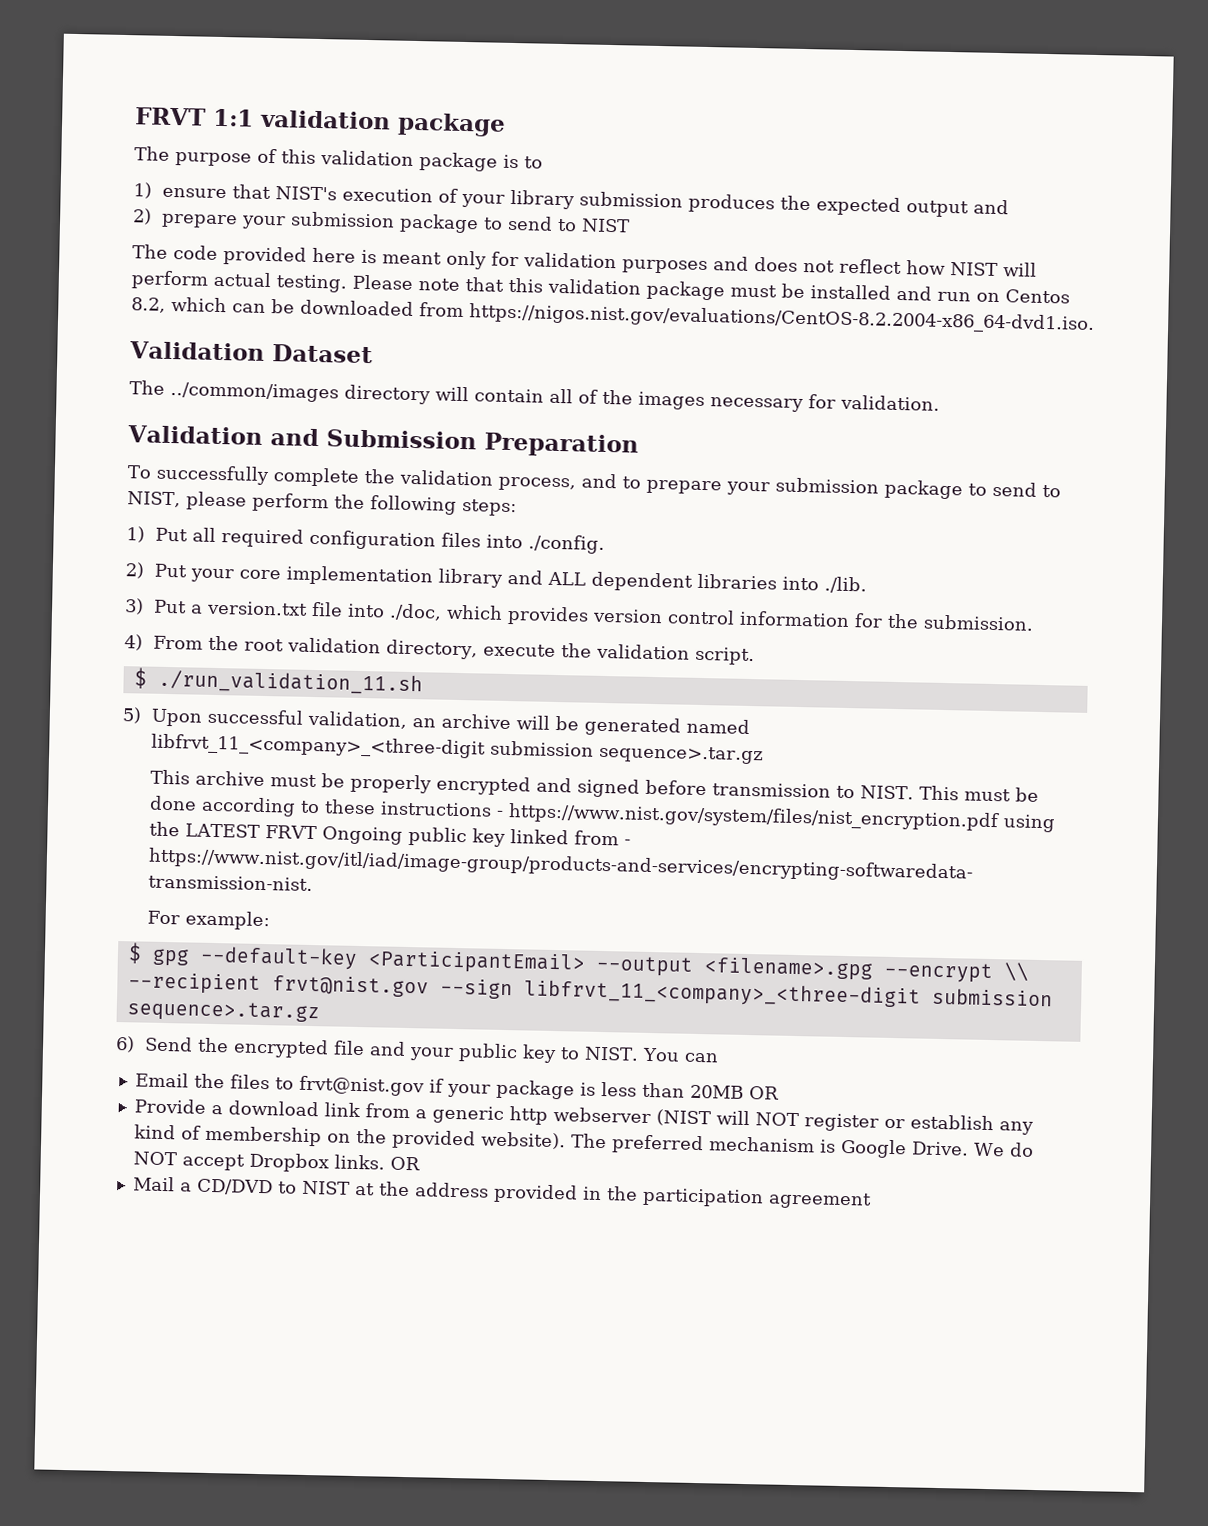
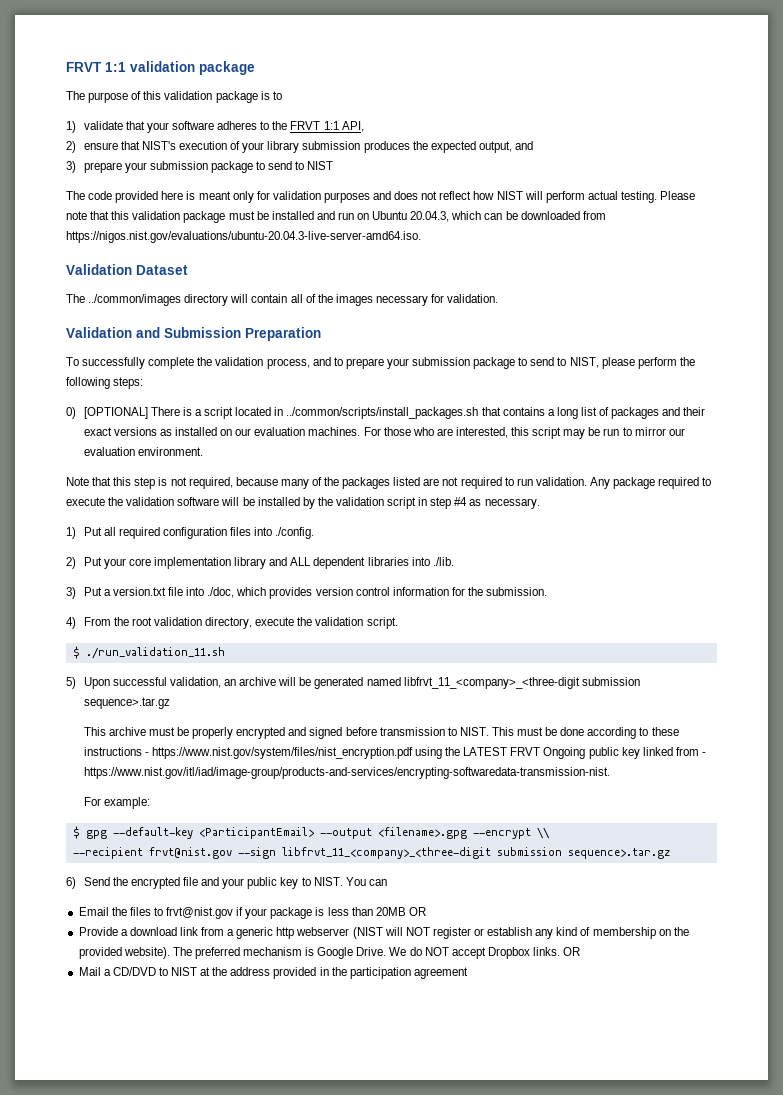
- 1) ensure that NIST's execution of your library submission produces the expected output and
+ 1) validate that your software adheres to the FRVT 1:1 API,
+ 2) ensure that NIST's execution of your library submission produces the expected output, and
- 2) prepare your submission package to send to NIST
+ 3) prepare your submission package to send to NIST
- Please note that this validation package must be installed and run on Centos 8.2, which can be downloaded from https://nigos.nist.gov/evaluations/CentOS-8.2.2004-x86_64-dvd1.iso.
+ Please note that this validation package must be installed and run on Ubuntu 20.04.3, which can be downloaded from https://nigos.nist.gov/evaluations/ubuntu-20.04.3-live-server-amd64.iso.
+ 0) [OPTIONAL] There is a script located in ../common/scripts/install_packages.sh that contains a long list of packages and their exact versions as installed on our evaluation machines. For those who are interested, this script may be run to mirror our evaluation environment.
+ Note that this step is not required, because many of the packages listed are not required to run validation. Any package required to execute the validation software will be installed by the validation script in step #4 as necessary.

